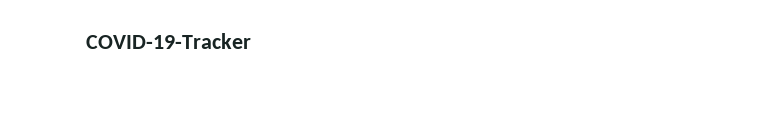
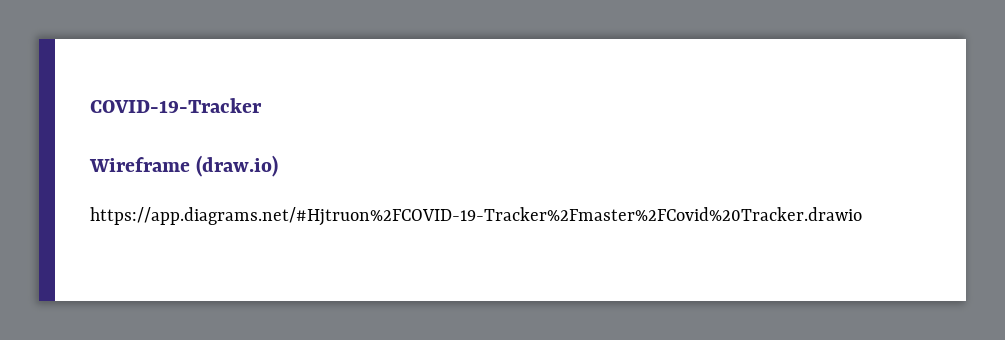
+ Wireframe (draw.io)
+ https://app.diagrams.net/#Hjtruon%2FCOVID-19-Tracker%2Fmaster%2FCovid%20Tracker.drawio

